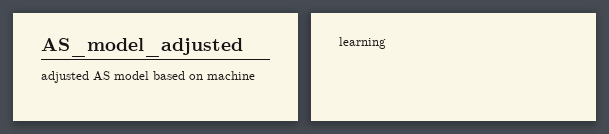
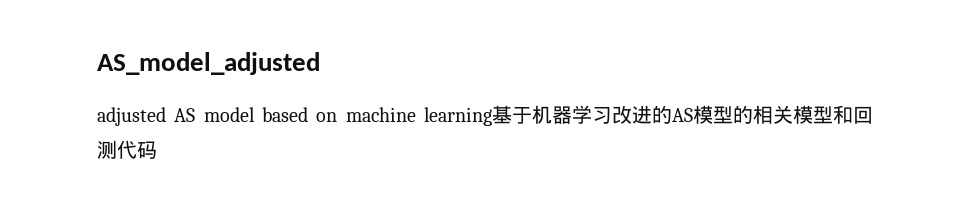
- adjusted AS model based on machine learning
+ adjusted AS model based on machine learning基于机器学习改进的AS模型的相关模型和回测代码

